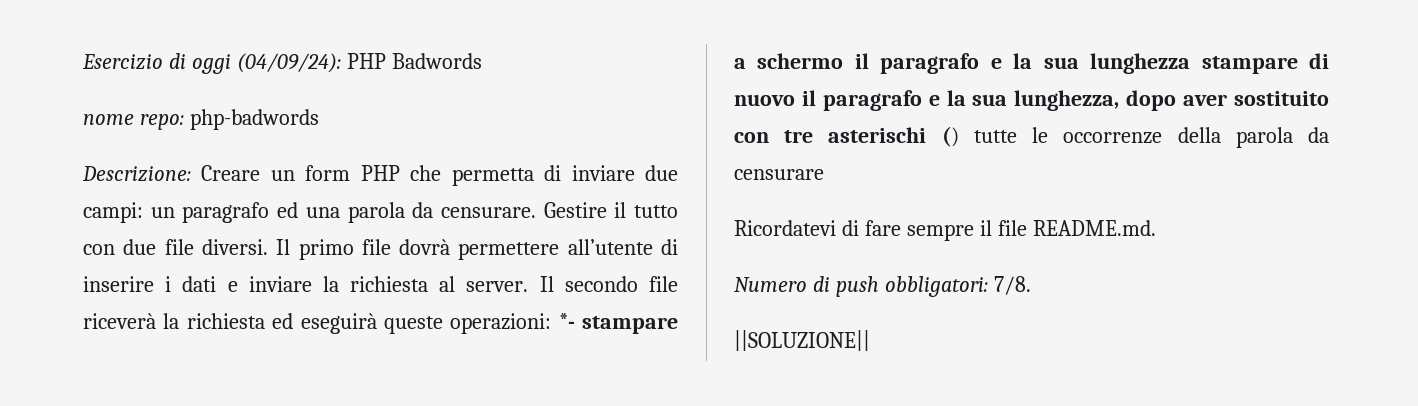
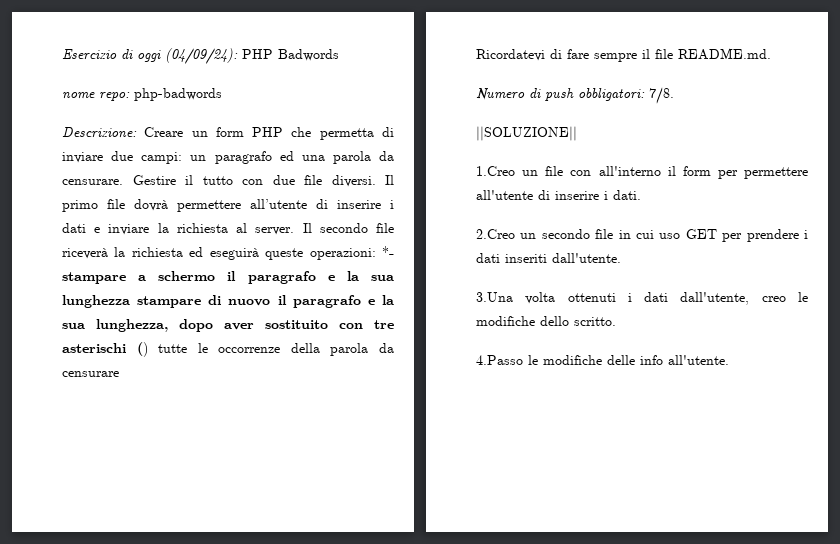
+ 1.Creo un file con all'interno il form per permettere all'utente di inserire i dati.
+ 2.Creo un secondo file in cui uso GET per prendere i dati inseriti dall'utente.
+ 3.Una volta ottenuti i dati dall'utente, creo le modifiche dello scritto.
+ 4.Passo le modifiche delle info all'utente.

